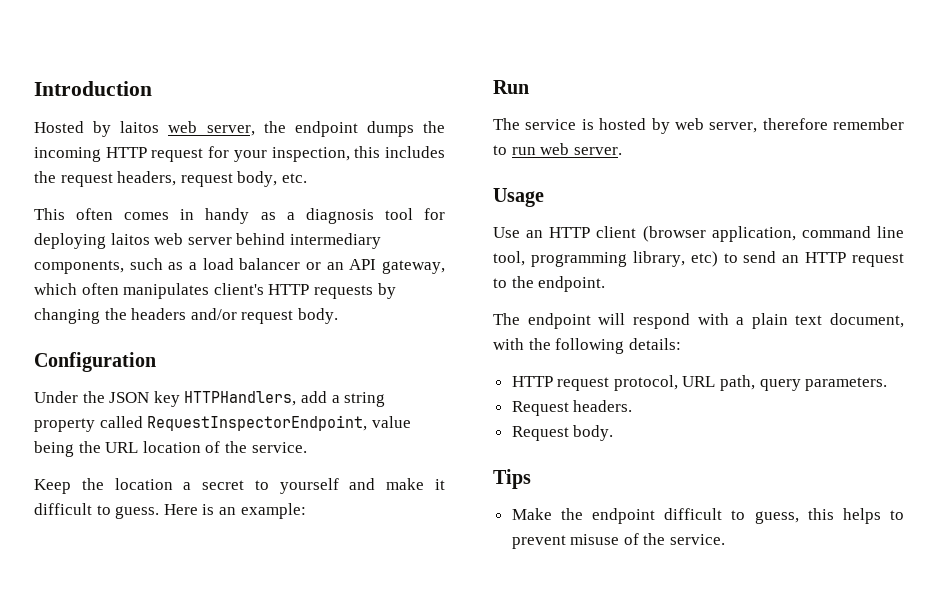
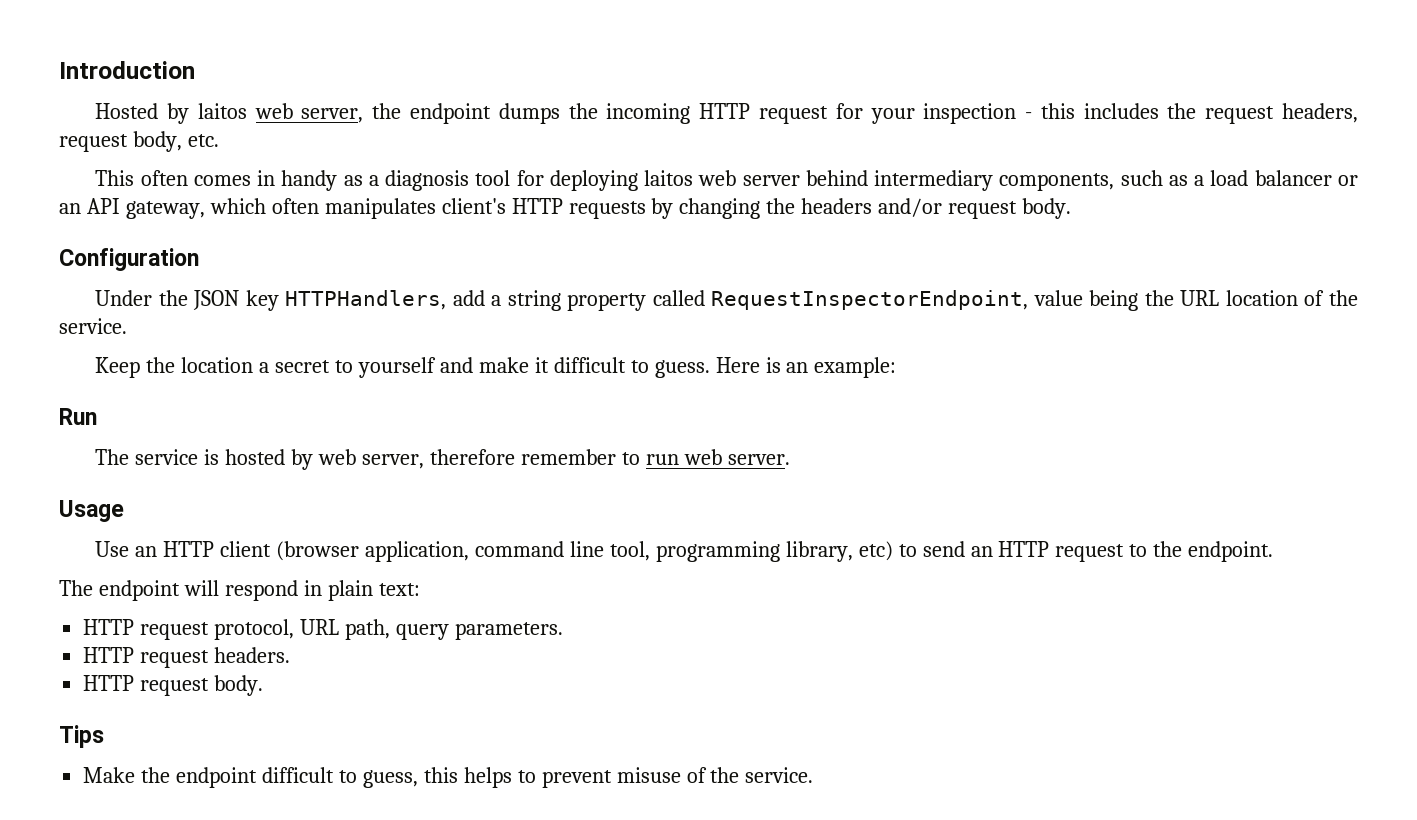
- Hosted by laitos web server, the endpoint dumps the incoming HTTP request for your inspection, this includes the request headers, request body, etc.
+ Hosted by laitos web server, the endpoint dumps the incoming HTTP request for your inspection - this includes the request headers, request body, etc.
- The endpoint will respond with a plain text document, with the following details:
+ The endpoint will respond in plain text:
- Request headers.
+ HTTP request headers.
- Request body.
+ HTTP request body.

